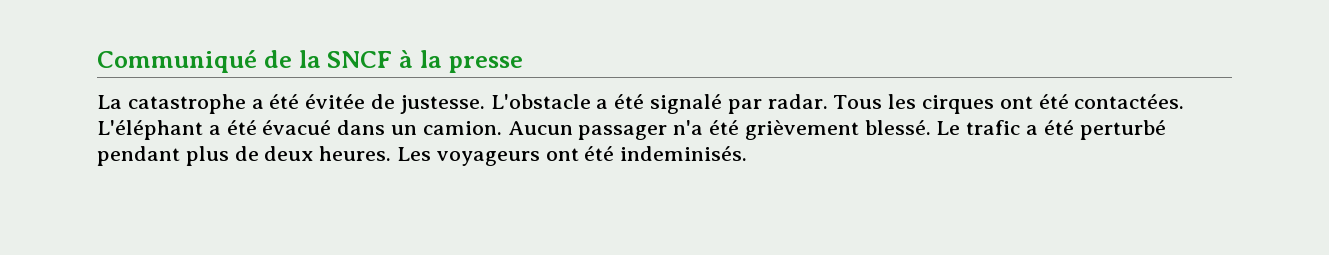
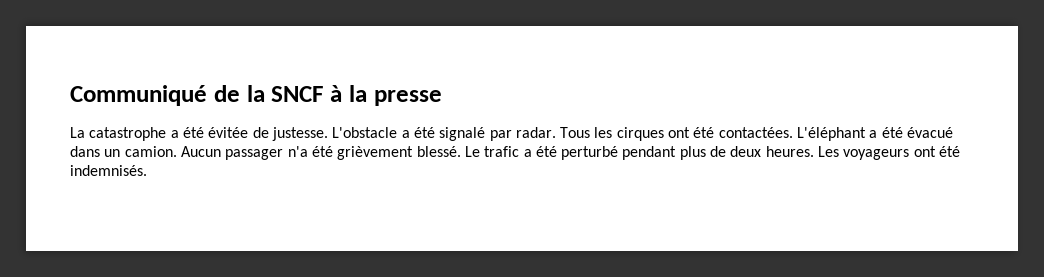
- Les voyageurs ont été indeminisés.
+ Les voyageurs ont été indemnisés.

